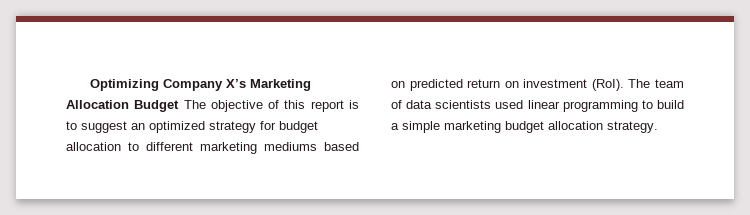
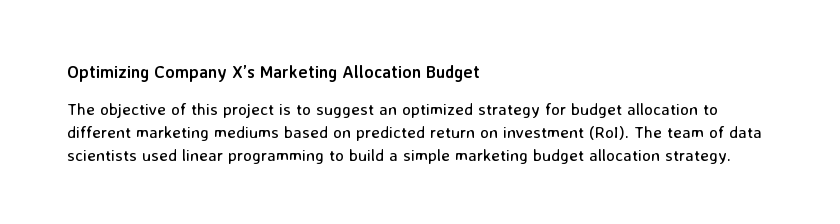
- Optimizing Company X’s Marketing Allocation Budget The objective of this report is to suggest an optimized strategy for budget allocation to different marketing mediums based on predicted return on investment (RoI).
+ Optimizing Company X’s Marketing Allocation Budget
+ The objective of this project is to suggest an optimized strategy for budget allocation to different marketing mediums based on predicted return on investment (RoI).

